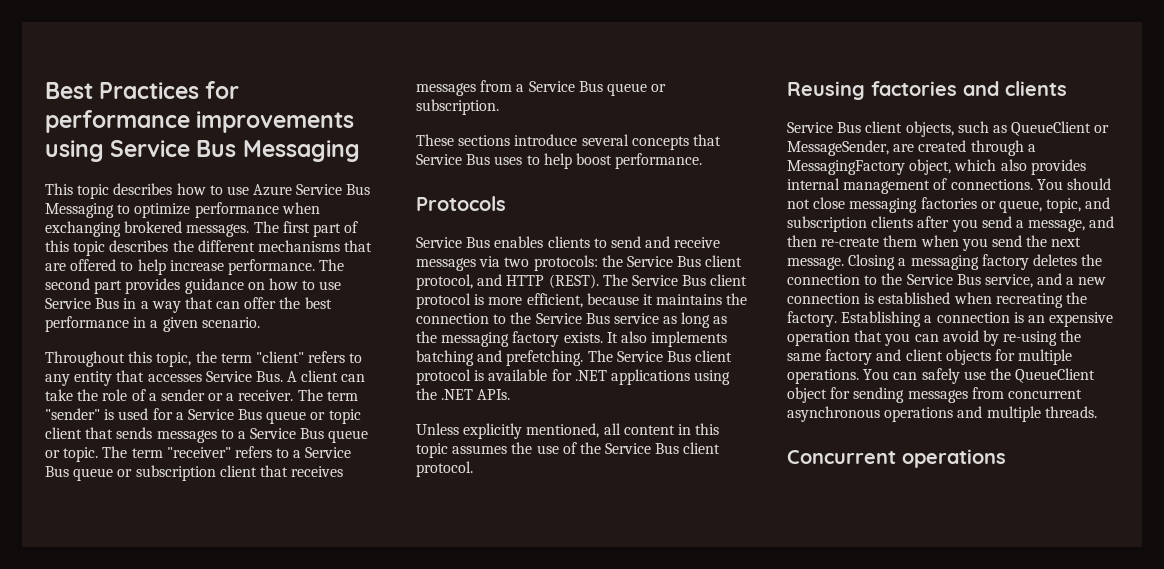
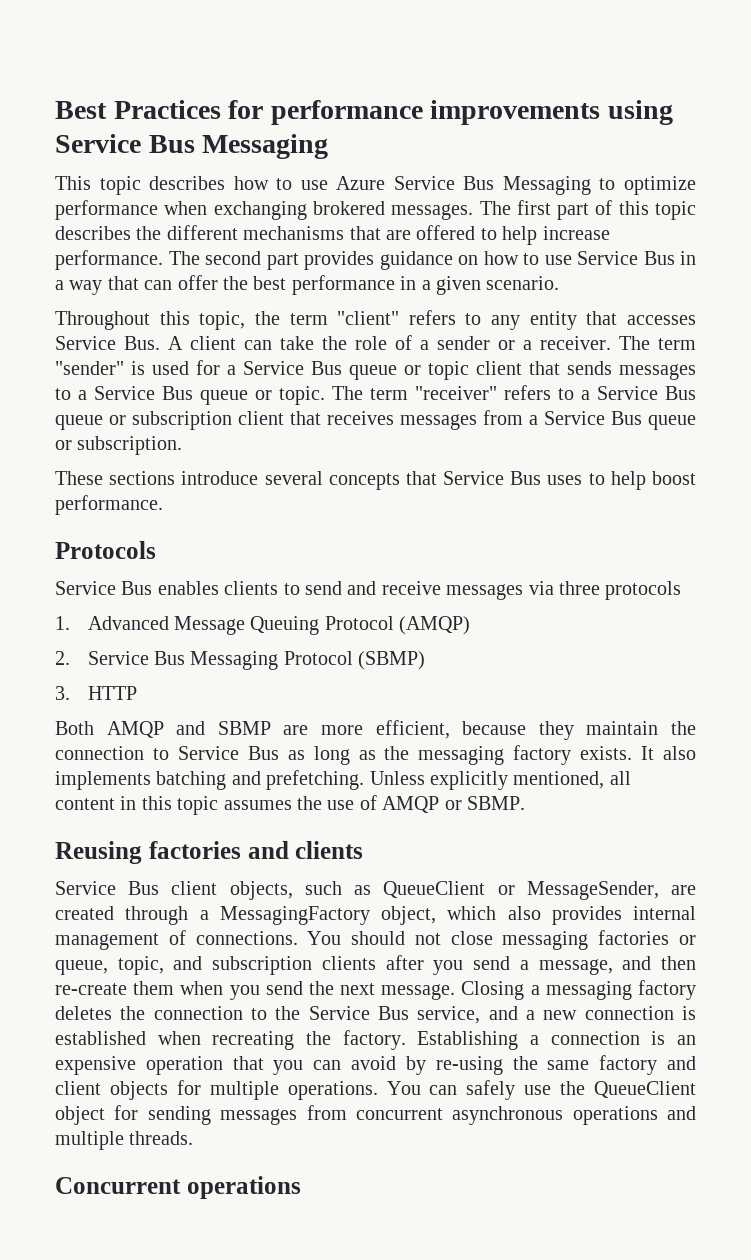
- Service Bus enables clients to send and receive messages via two protocols: the Service Bus client protocol, and HTTP (REST). The Service Bus client protocol is more efficient, because it maintains the connection to the Service Bus service as long as the messaging factory exists.
+ Service Bus enables clients to send and receive messages via three protocols
+ 1. Advanced Message Queuing Protocol (AMQP)
+ 2. Service Bus Messaging Protocol (SBMP)
+ 3. HTTP
+ Both AMQP and SBMP are more efficient, because they maintain the connection to Service Bus as long as the messaging factory exists.
- It also implements batching and prefetching. The Service Bus client protocol is available for .NET applications using the .NET APIs.
- Unless explicitly mentioned, all content in this topic assumes the use of the Service Bus client protocol.
+ It also implements batching and prefetching. Unless explicitly mentioned, all content in this topic assumes the use of AMQP or SBMP.

